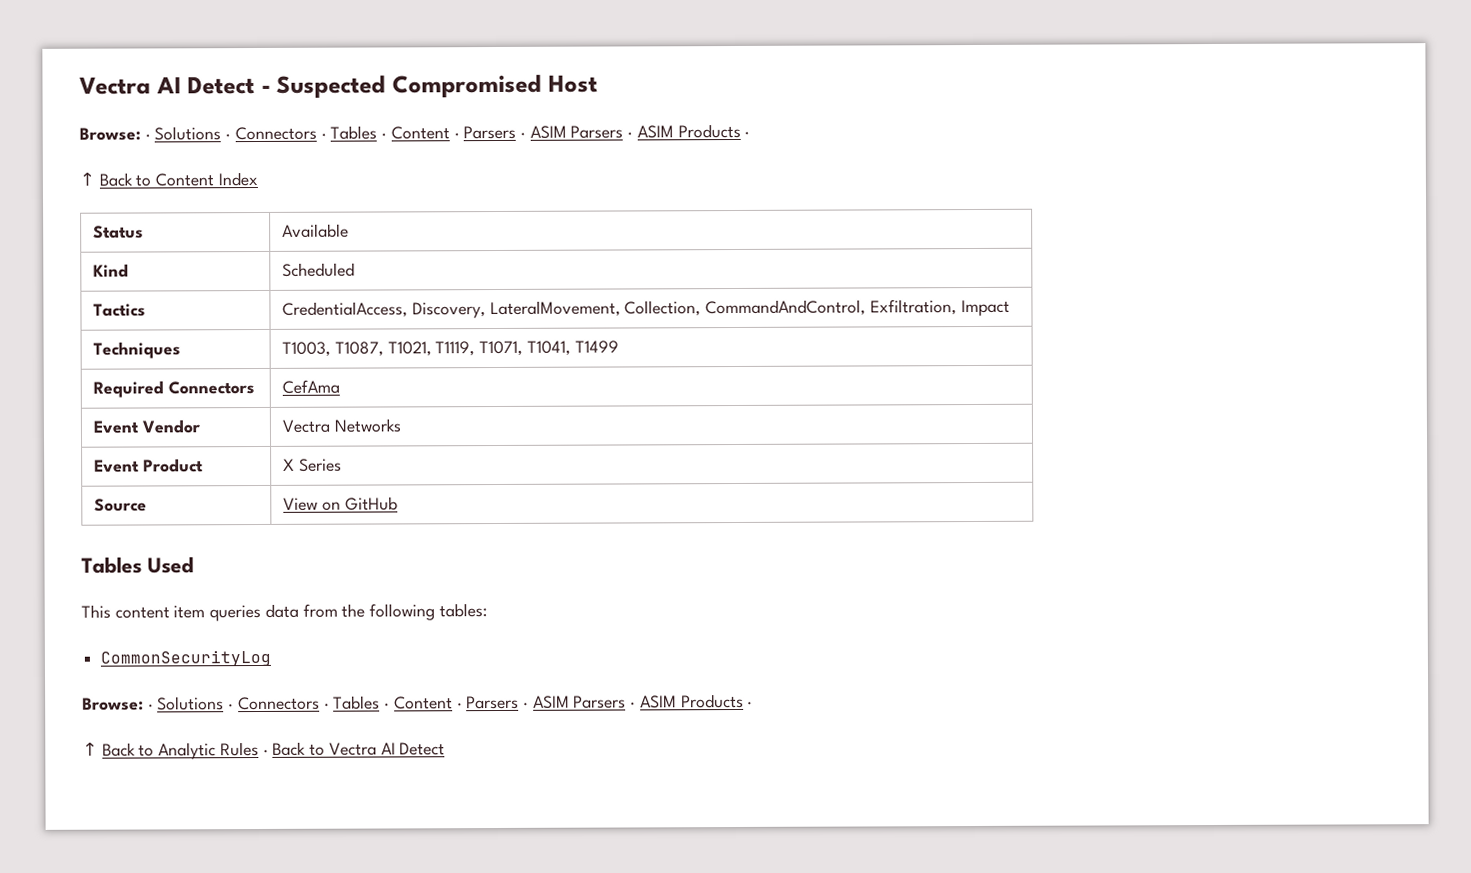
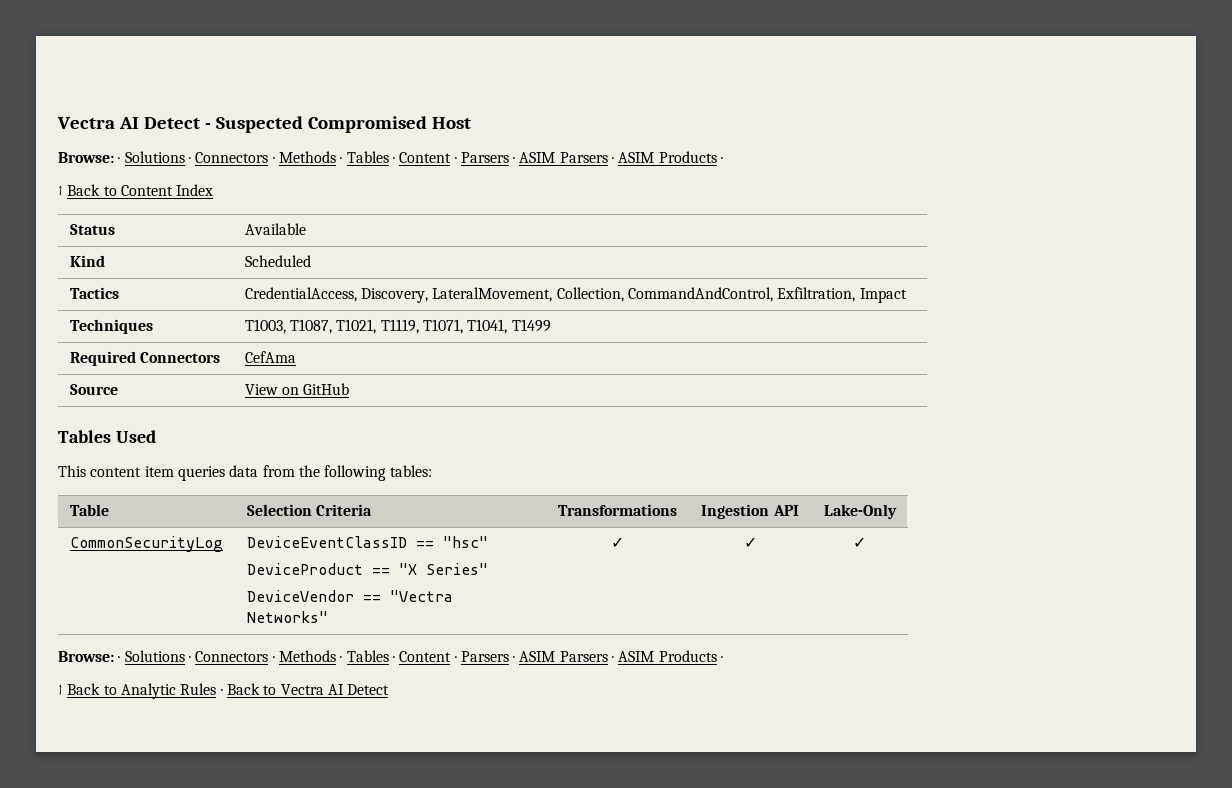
  Vectra AI Detect - Suspected Compromised Host
- Browse: · Solutions · Connectors · Tables · Content · Parsers · ASIM Parsers · ASIM Products ·
+ Browse: · Solutions · Connectors · Methods · Tables · Content · Parsers · ASIM Parsers · ASIM Products ·
- Event Vendor | Vectra Networks
- Event Product | X Series
- CommonSecurityLog
- Browse: · Solutions · Connectors · Tables · Content · Parsers · ASIM Parsers · ASIM Products ·
+ Table | Selection Criteria | Transformations | Ingestion API | Lake-Only
+ CommonSecurityLog | DeviceEventClassID == "hsc"
+ DeviceProduct == "X Series"
+ DeviceVendor == "Vectra Networks" | ✓ | ✓ | ✓
+ Browse: · Solutions · Connectors · Methods · Tables · Content · Parsers · ASIM Parsers · ASIM Products ·

